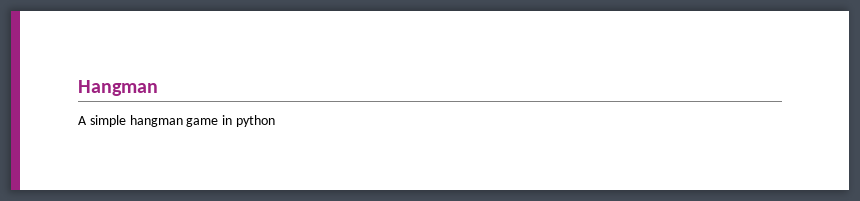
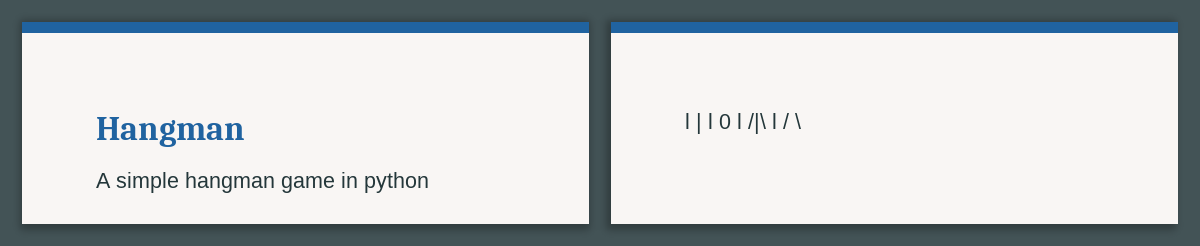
+ l | l 0 l /|\ l / \

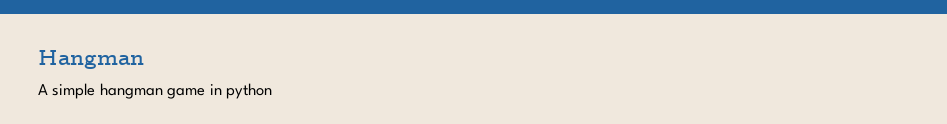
- l | l 0 l /|\ l / \

